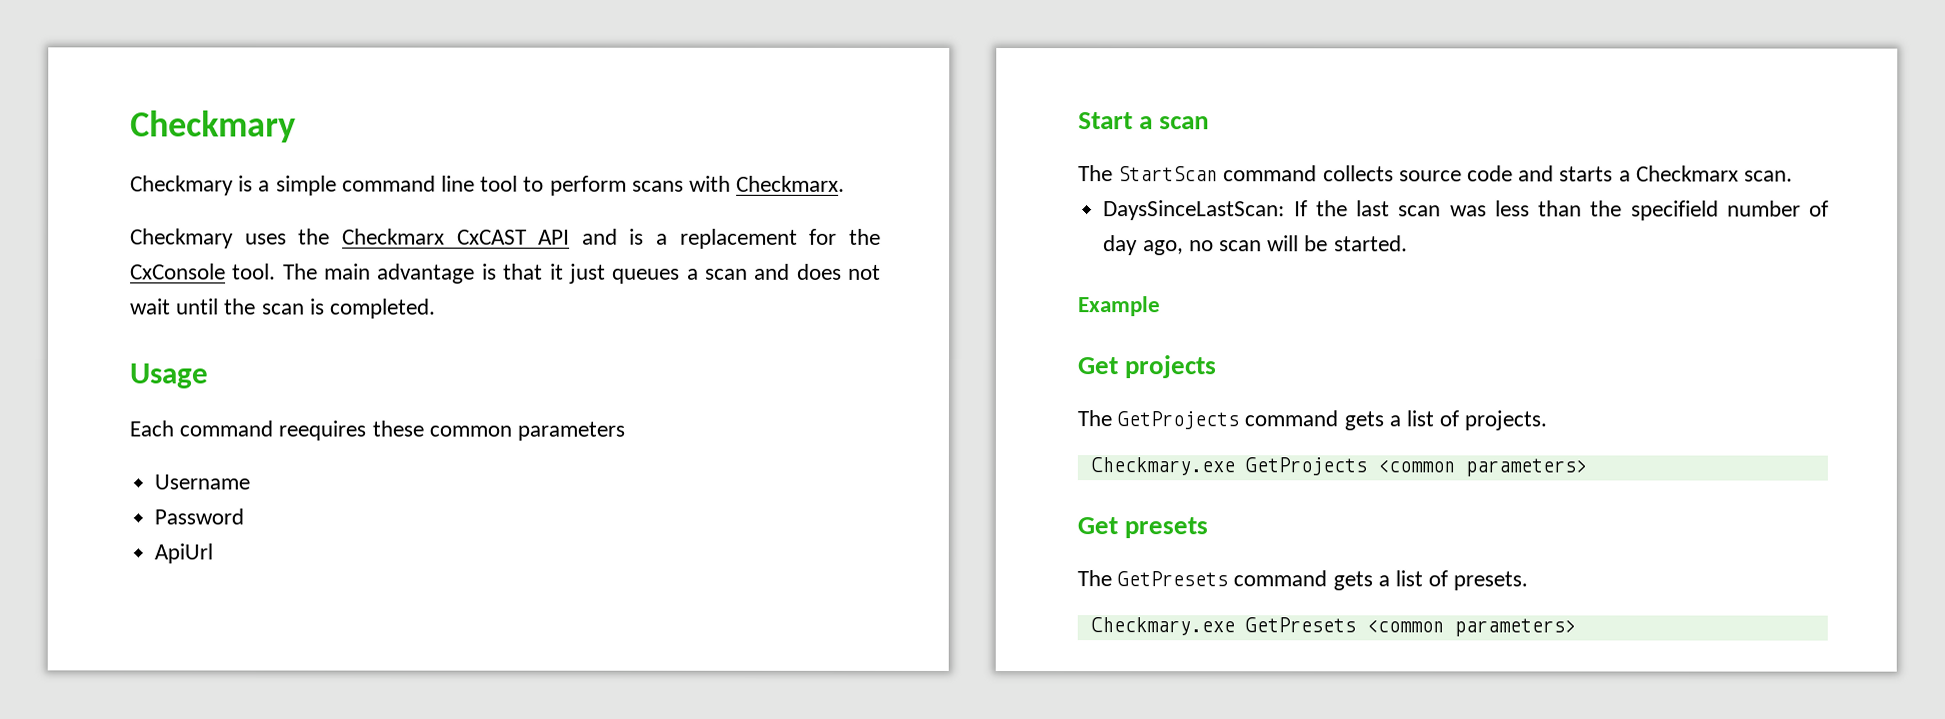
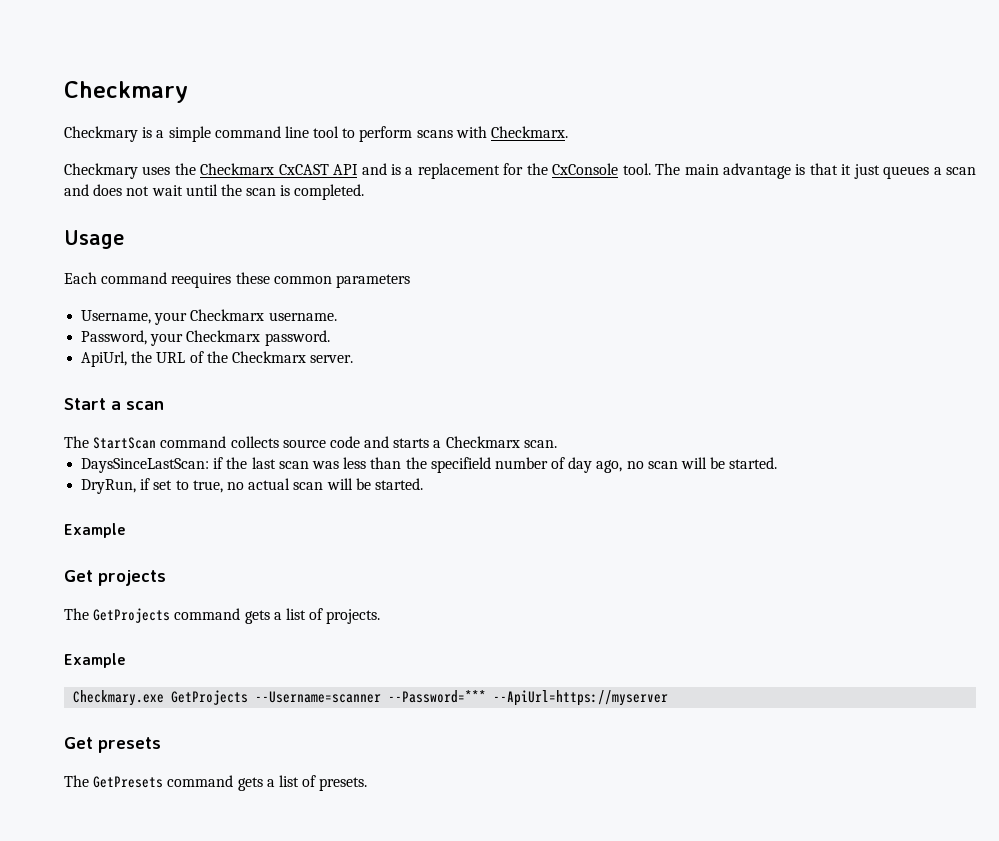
- Username
- Password
- ApiUrl
+ Username, your Checkmarx username.
+ Password, your Checkmarx password.
+ ApiUrl, the URL of the Checkmarx server.
- DaysSinceLastScan: If the last scan was less than the specifield number of day ago, no scan will be started.
+ DaysSinceLastScan: if the last scan was less than the specifield number of day ago, no scan will be started.
+ DryRun, if set to true, no actual scan will be started.
  The GetProjects command gets a list of projects.
+ Example
- Checkmary.exe GetProjects <common parameters>
+ Checkmary.exe GetProjects --Username=scanner --Password=*** --ApiUrl=https://myserver
- Checkmary.exe GetPresets <common parameters>

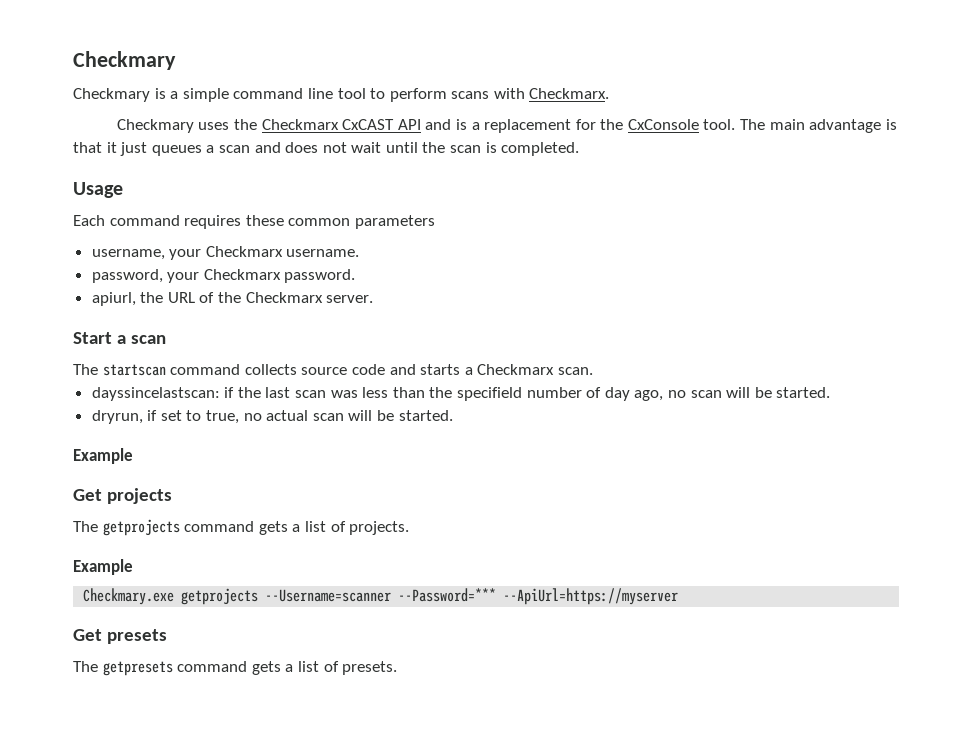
- Each command reequires these common parameters
+ Each command requires these common parameters
- Username, your Checkmarx username.
+ username, your Checkmarx username.
- Password, your Checkmarx password.
+ password, your Checkmarx password.
- ApiUrl, the URL of the Checkmarx server.
+ apiurl, the URL of the Checkmarx server.
- The StartScan command collects source code and starts a Checkmarx scan.
+ The startscan command collects source code and starts a Checkmarx scan.
- DaysSinceLastScan: if the last scan was less than the specifield number of day ago, no scan will be started.
+ dayssincelastscan: if the last scan was less than the specifield number of day ago, no scan will be started.
- DryRun, if set to true, no actual scan will be started.
+ dryrun, if set to true, no actual scan will be started.
- The GetProjects command gets a list of projects.
+ The getprojects command gets a list of projects.
- Checkmary.exe GetProjects --Username=scanner --Password=*** --ApiUrl=https://myserver
+ Checkmary.exe getprojects --Username=scanner --Password=*** --ApiUrl=https://myserver
- The GetPresets command gets a list of presets.
+ The getpresets command gets a list of presets.

